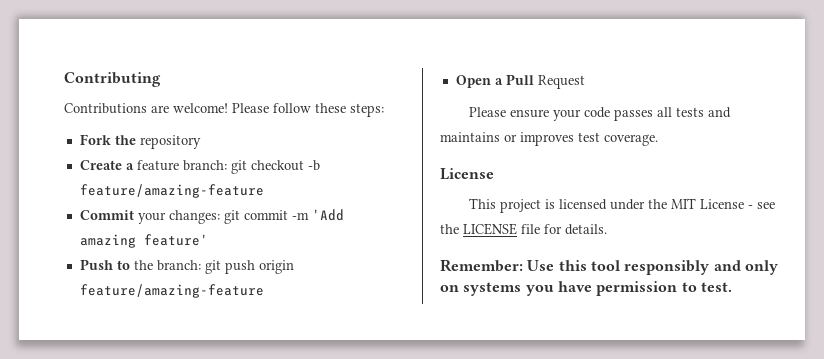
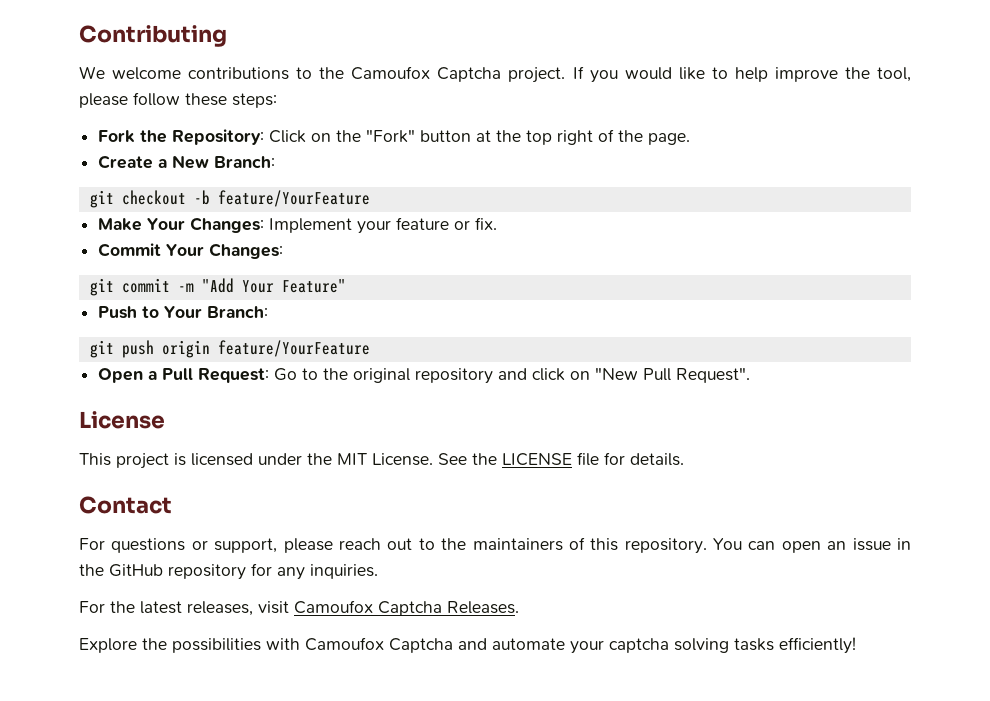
- Contributions are welcome! Please follow these steps:
+ We welcome contributions to the Camoufox Captcha project. If you would like to help improve the tool, please follow these steps:
- Fork the repository
+ Fork the Repository: Click on the "Fork" button at the top right of the page.
- Create a feature branch: git checkout -b feature/amazing-feature
+ Create a New Branch:
+ git checkout -b feature/YourFeature
+ Make Your Changes: Implement your feature or fix.
- Commit your changes: git commit -m 'Add amazing feature'
+ Commit Your Changes:
+ git commit -m "Add Your Feature"
- Push to the branch: git push origin feature/amazing-feature
+ Push to Your Branch:
+ git push origin feature/YourFeature
- Open a Pull Request
- Please ensure your code passes all tests and maintains or improves test coverage.
+ Open a Pull Request: Go to the original repository and click on "New Pull Request".
- This project is licensed under the MIT License - see the LICENSE file for details.
+ This project is licensed under the MIT License. See the LICENSE file for details.
- Remember: Use this tool responsibly and only on systems you have permission to test.
+ Contact
+ For questions or support, please reach out to the maintainers of this repository. You can open an issue in the GitHub repository for any inquiries.
+ For the latest releases, visit Camoufox Captcha Releases.
+ Explore the possibilities with Camoufox Captcha and automate your captcha solving tasks efficiently!

